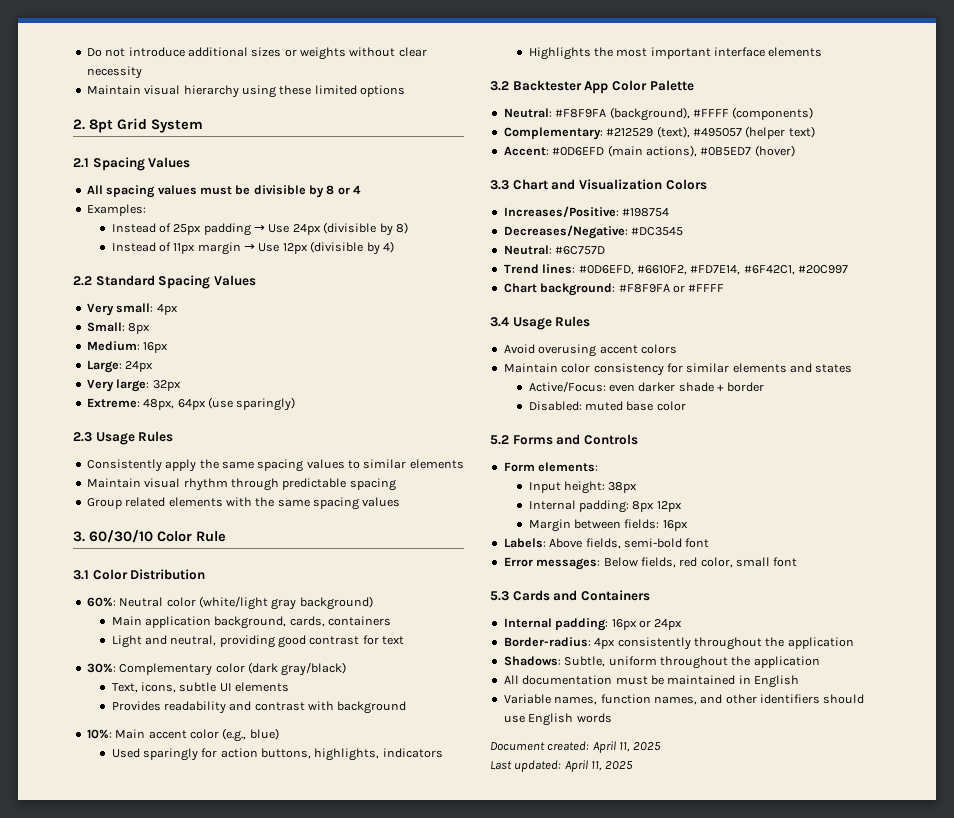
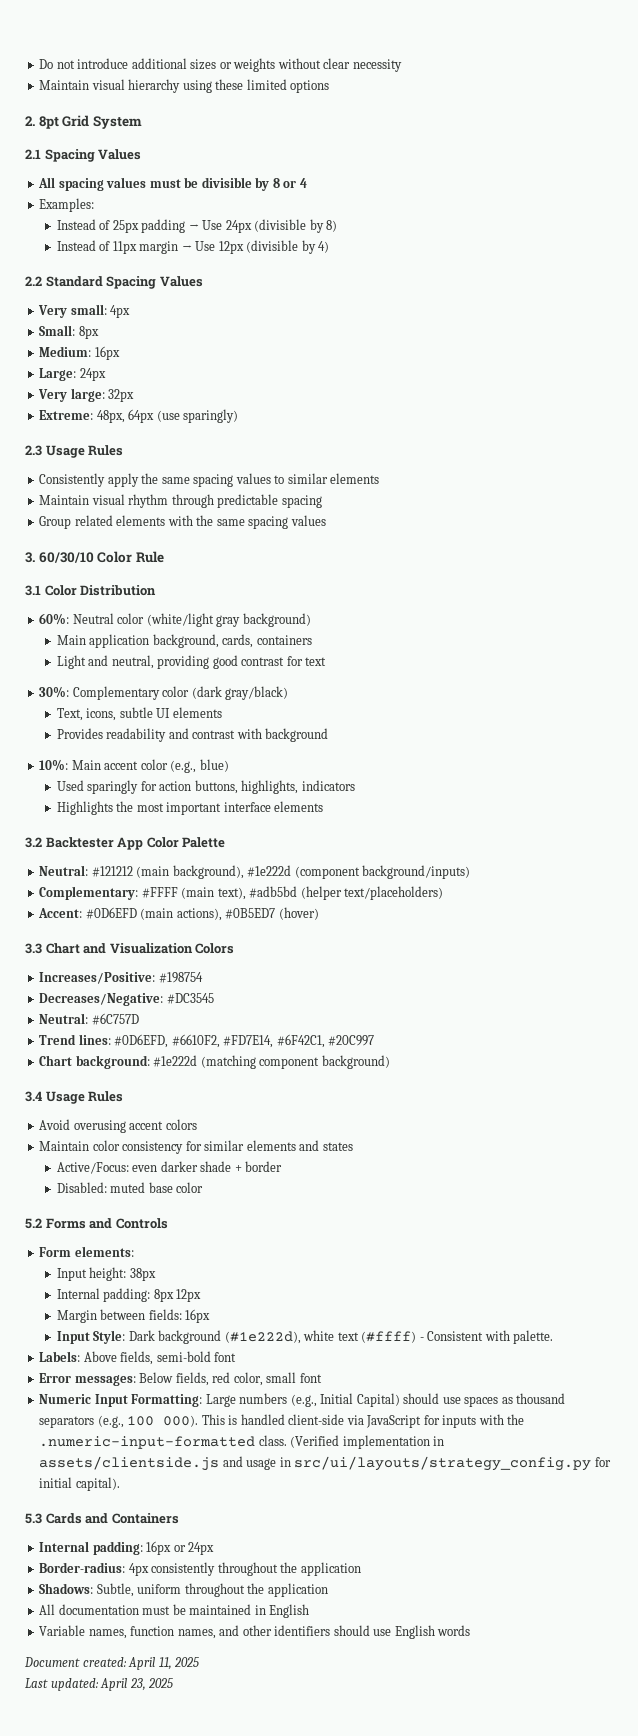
- Neutral: #F8F9FA (background), #FFFF (components)
- Complementary: #212529 (text), #495057 (helper text)
+ Neutral: #121212 (main background), #1e222d (component background/inputs)
+ Complementary: #FFFF (main text), #adb5bd (helper text/placeholders)
- Chart background: #F8F9FA or #FFFF
+ Chart background: #1e222d (matching component background)
+ Input Style: Dark background (#1e222d), white text (#ffff) - Consistent with palette.
+ Numeric Input Formatting: Large numbers (e.g., Initial Capital) should use spaces as thousand separators (e.g., 100 000). This is handled client-side via JavaScript for inputs with the .numeric-input-formatted class. (Verified implementation in assets/clientside.js and usage in src/ui/layouts/strategy_config.py for initial capital).
- Last updated: April 11, 2025
+ Last updated: April 23, 2025

